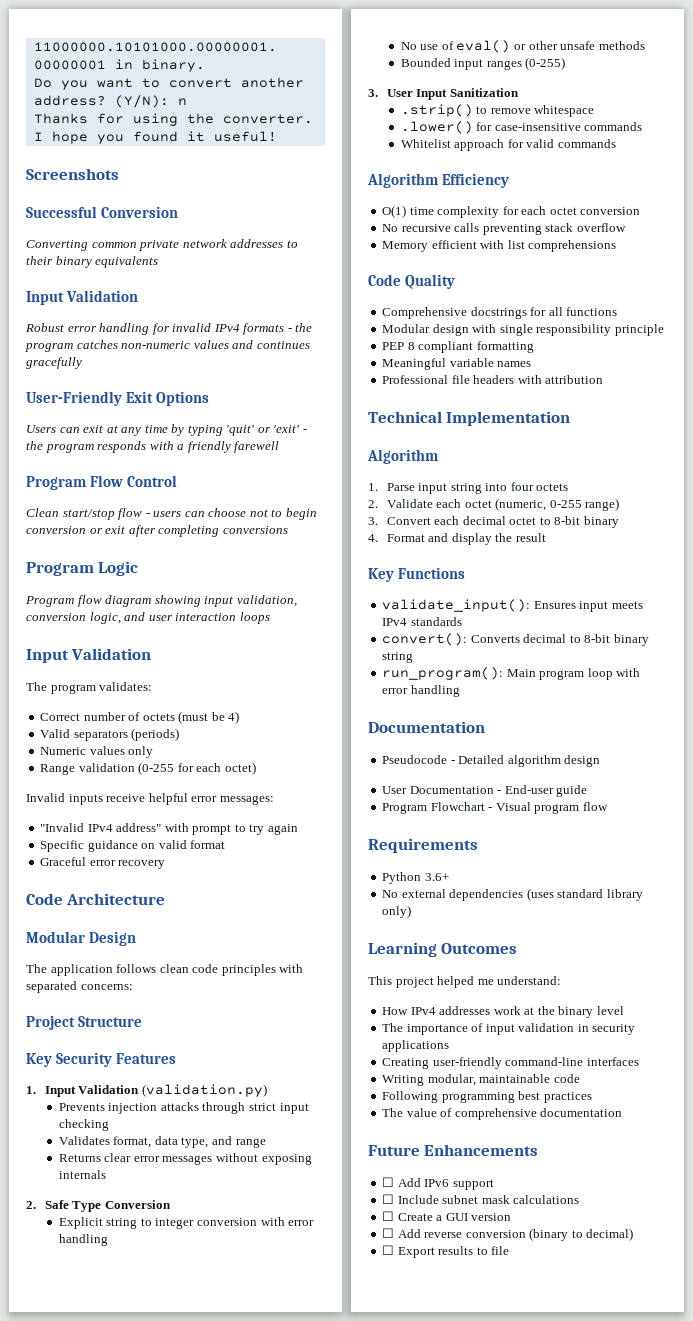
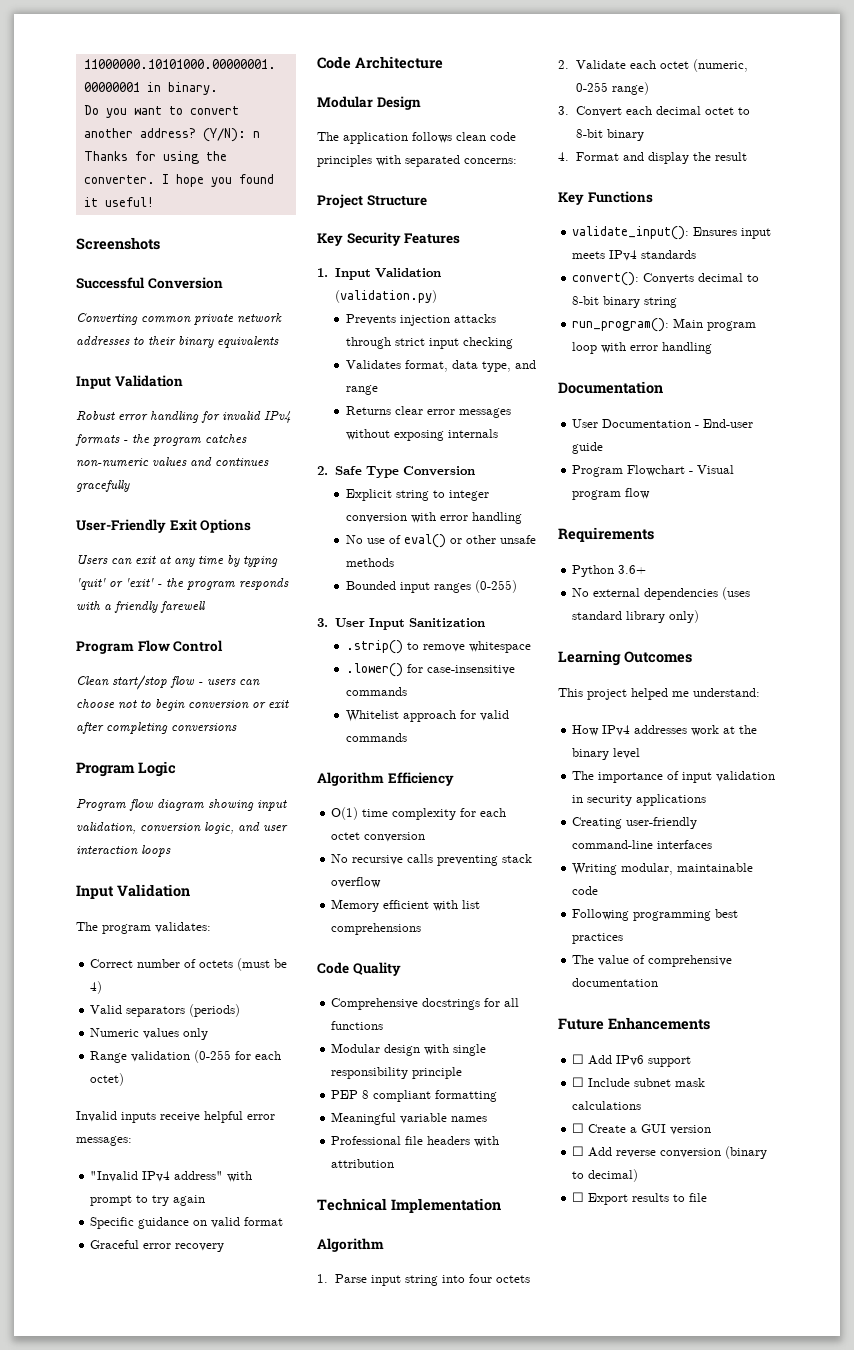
- Pseudocode - Detailed algorithm design

